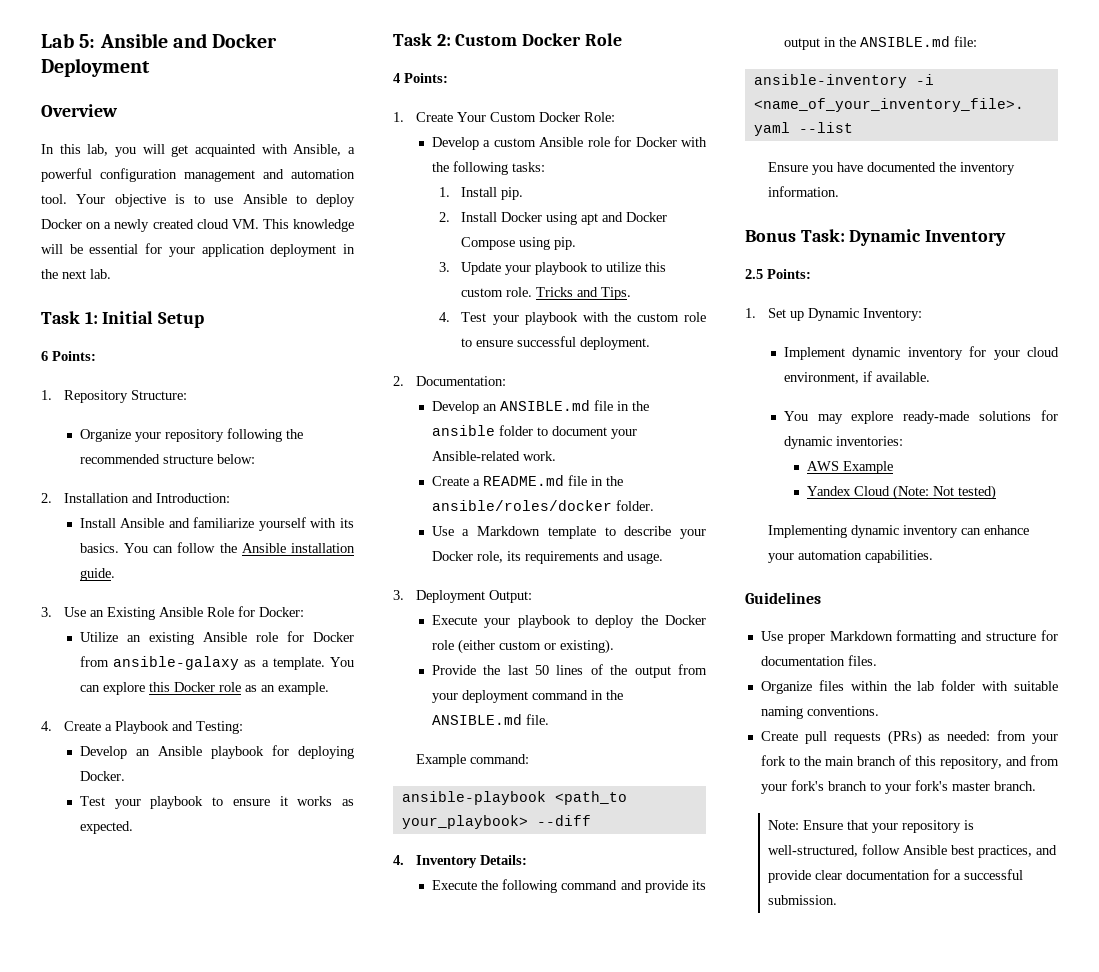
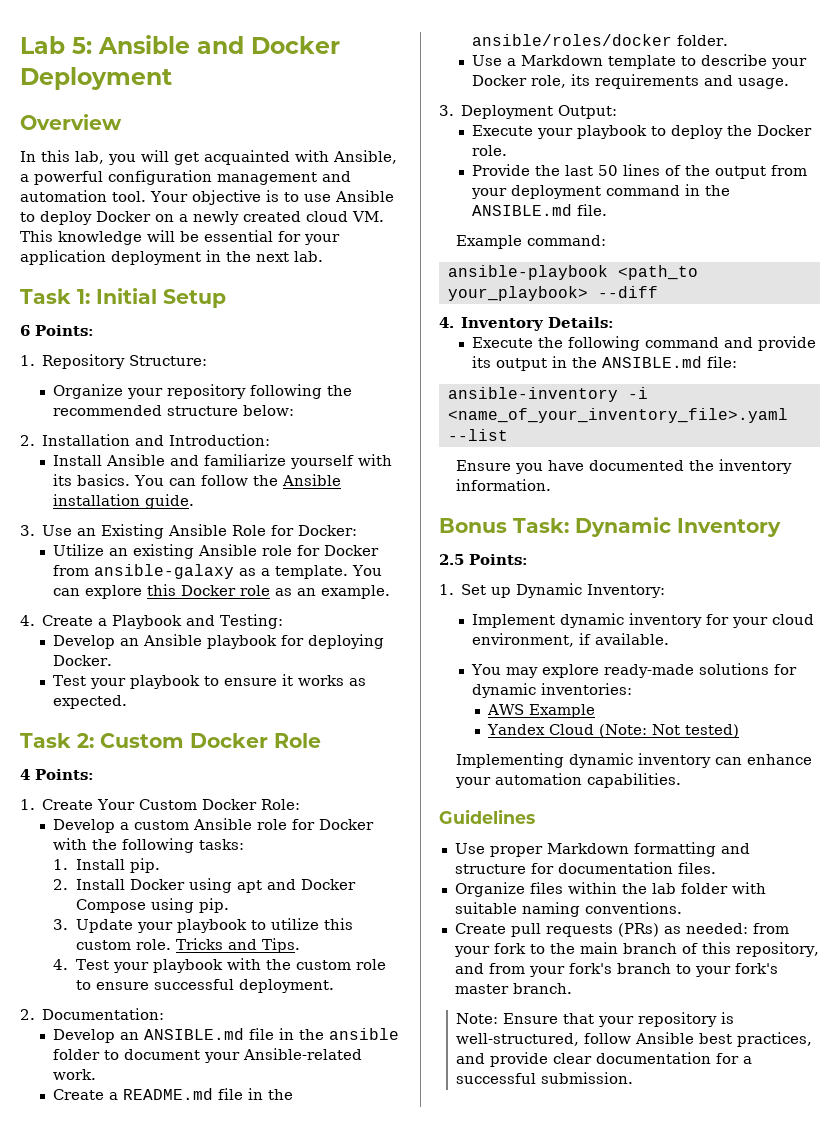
- Execute your playbook to deploy the Docker role (either custom or existing).
+ Execute your playbook to deploy the Docker role.

